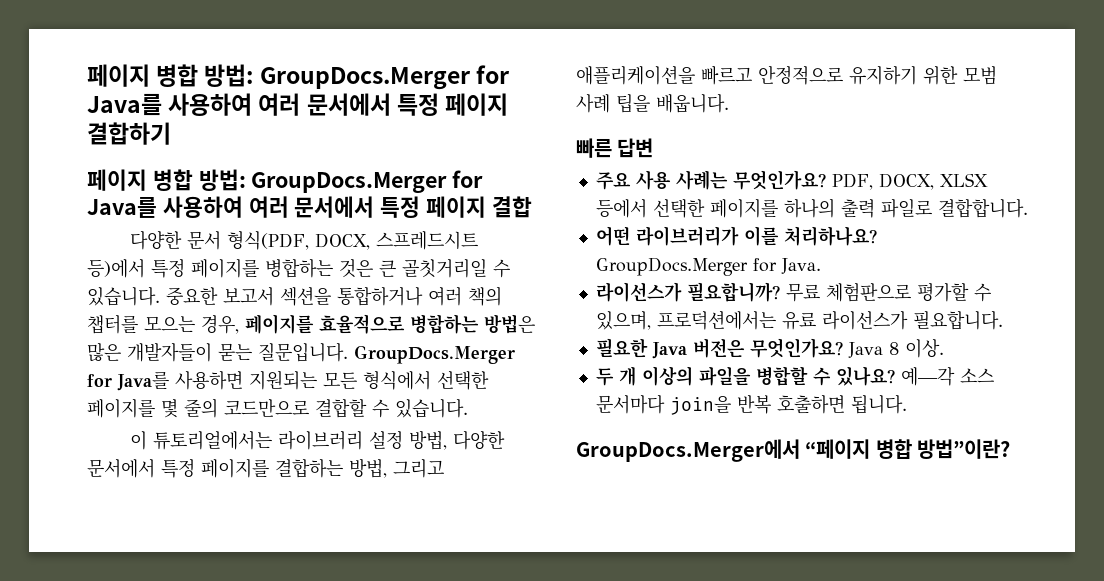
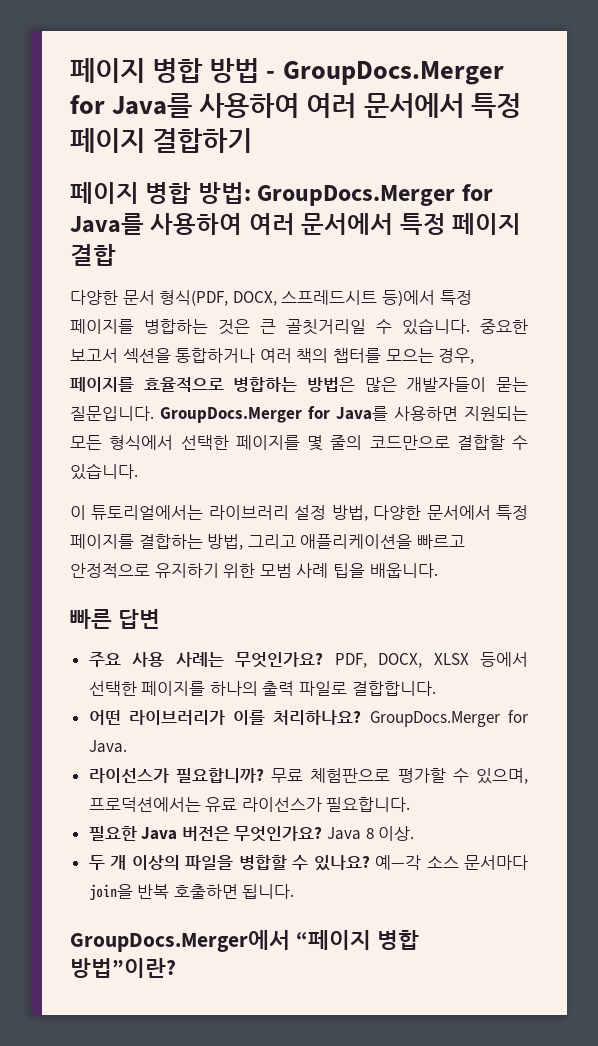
- 페이지 병합 방법: GroupDocs.Merger for Java를 사용하여 여러 문서에서 특정 페이지 결합하기
+ 페이지 병합 방법 - GroupDocs.Merger for Java를 사용하여 여러 문서에서 특정 페이지 결합하기

